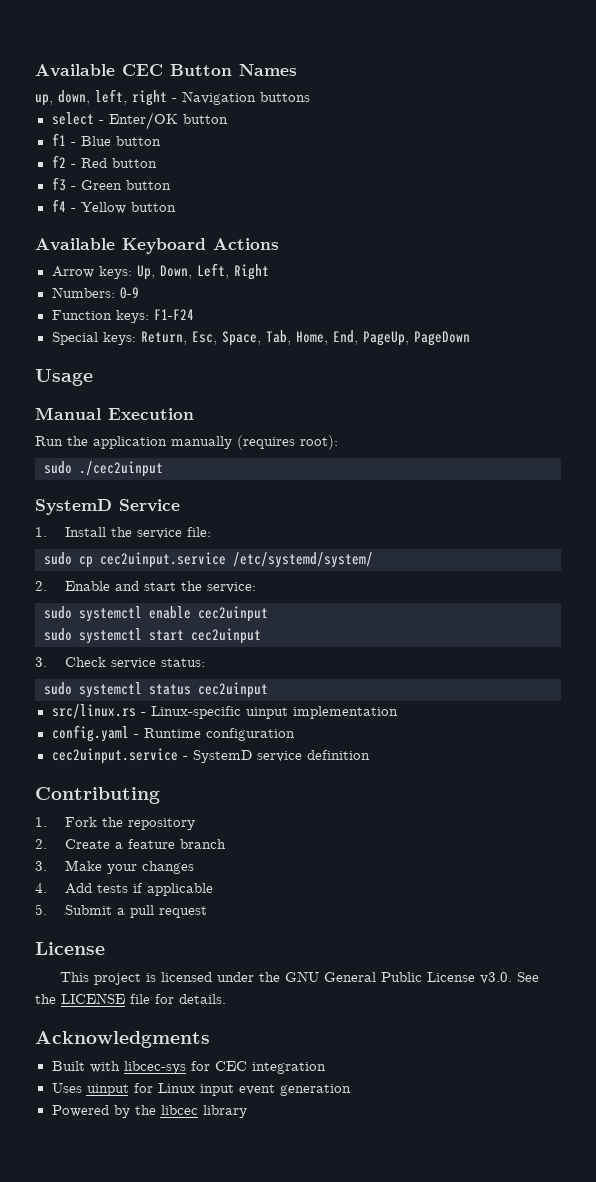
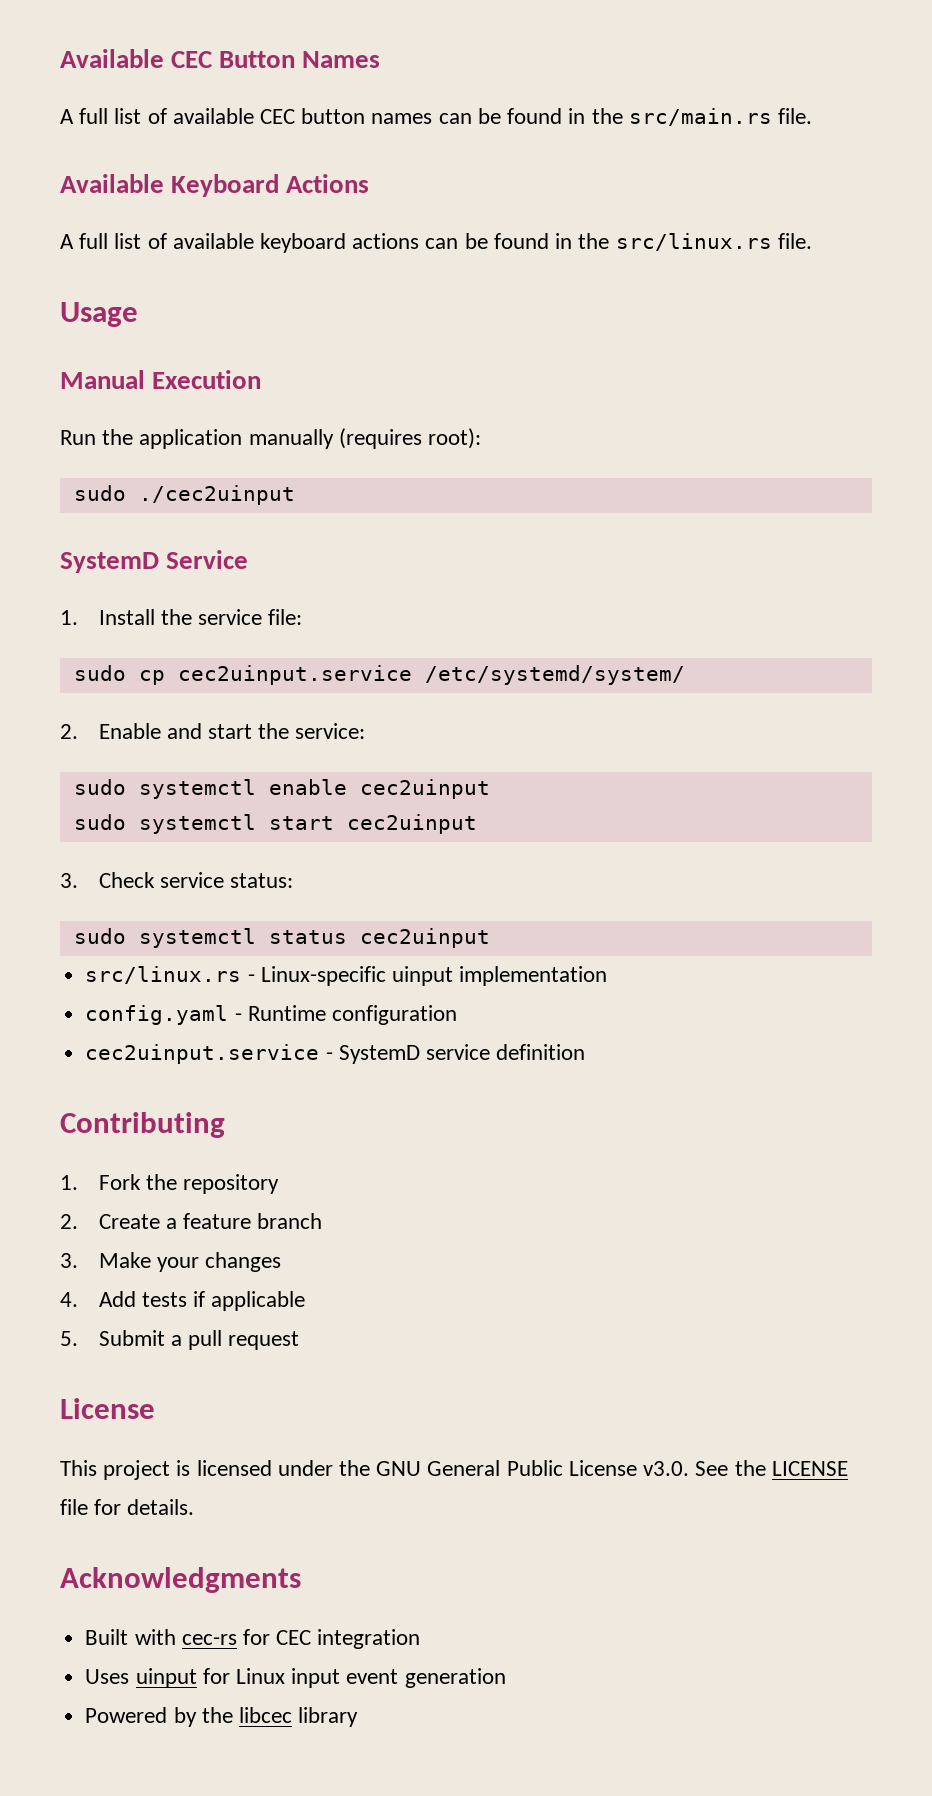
- up, down, left, right - Navigation buttons
- select - Enter/OK button
- f1 - Blue button
- f2 - Red button
- f3 - Green button
- f4 - Yellow button
+ A full list of available CEC button names can be found in the src/main.rs file.
  Available Keyboard Actions
- Arrow keys: Up, Down, Left, Right
- Numbers: 0-9
- Function keys: F1-F24
- Special keys: Return, Esc, Space, Tab, Home, End, PageUp, PageDown
+ A full list of available keyboard actions can be found in the src/linux.rs file.
- Built with libcec-sys for CEC integration
+ Built with cec-rs for CEC integration

